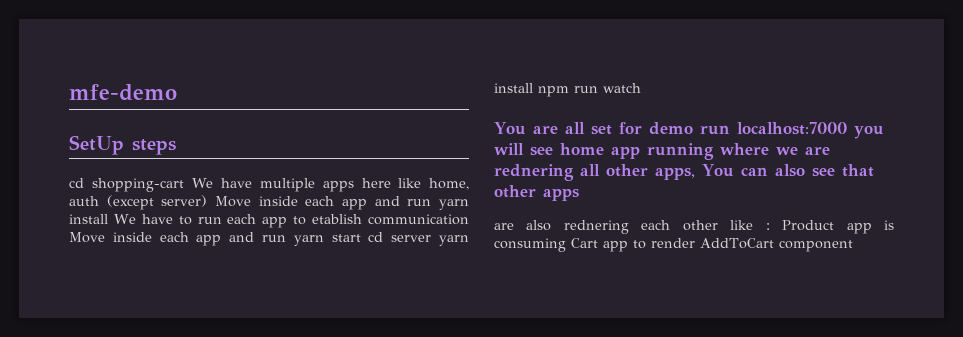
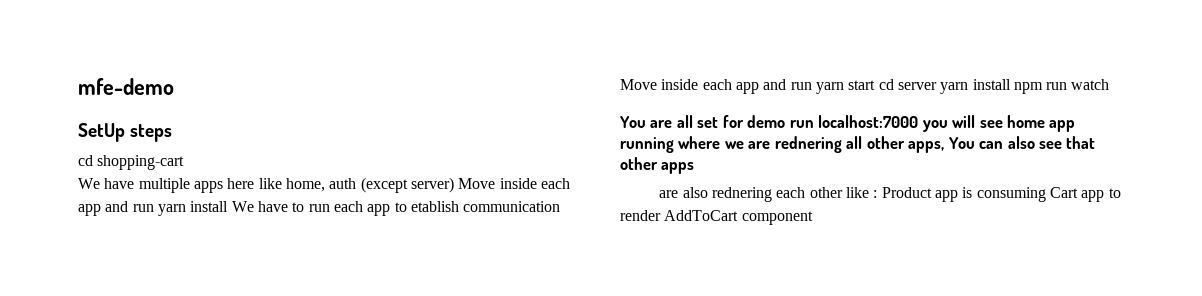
- cd shopping-cart We have multiple apps here like home, auth (except server) Move inside each app and run yarn install We have to run each app to etablish communication Move inside each app and run yarn start cd server yarn install npm run watch
+ cd shopping-cart
+ We have multiple apps here like home, auth (except server) Move inside each app and run yarn install We have to run each app to etablish communication Move inside each app and run yarn start cd server yarn install npm run watch

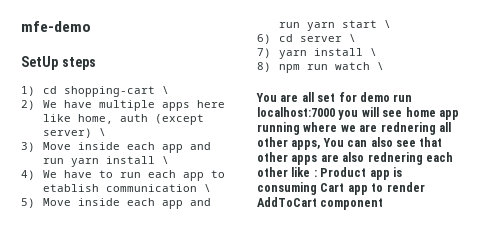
- cd shopping-cart
- We have multiple apps here like home, auth (except server) Move inside each app and run yarn install We have to run each app to etablish communication Move inside each app and run yarn start cd server yarn install npm run watch
+ 1) cd shopping-cart \
+ 2) We have multiple apps here like home, auth (except server) \
+ 3) Move inside each app and run yarn install \
+ 4) We have to run each app to etablish communication \
+ 5) Move inside each app and run yarn start \
+ 6) cd server \
+ 7) yarn install \
+ 8) npm run watch \
- You are all set for demo run localhost:7000 you will see home app running where we are rednering all other apps, You can also see that other apps
- are also rednering each other like : Product app is consuming Cart app to render AddToCart component
+ You are all set for demo run localhost:7000 you will see home app running where we are rednering all other apps, You can also see that other apps are also rednering each other like : Product app is consuming Cart app to render AddToCart component

